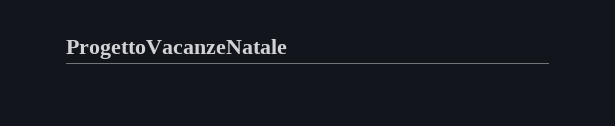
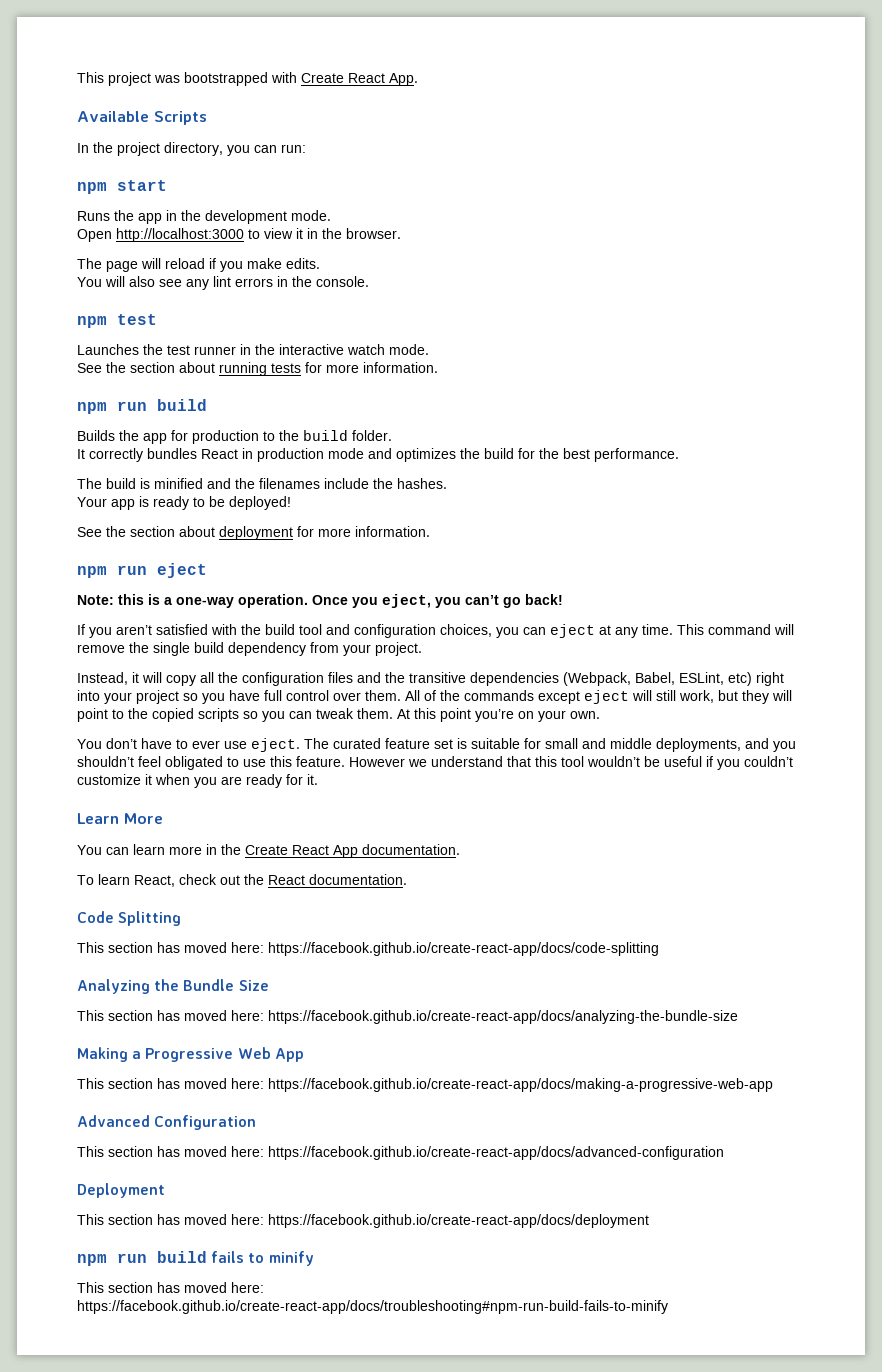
- ProgettoVacanzeNatale
+ This project was bootstrapped with Create React App.
+ Available Scripts
+ In the project directory, you can run:
+ npm start
+ Runs the app in the development mode.
+ Open http://localhost:3000 to view it in the browser.
+ The page will reload if you make edits.
+ You will also see any lint errors in the console.
+ npm test
+ Launches the test runner in the interactive watch mode.
+ See the section about running tests for more information.
+ npm run build
+ Builds the app for production to the build folder.
+ It correctly bundles React in production mode and optimizes the build for the best performance.
+ The build is minified and the filenames include the hashes.
+ Your app is ready to be deployed!
+ See the section about deployment for more information.
+ npm run eject
+ Note: this is a one-way operation. Once you eject, you can’t go back!
+ If you aren’t satisfied with the build tool and configuration choices, you can eject at any time. This command will remove the single build dependency from your project.
+ Instead, it will copy all the configuration files and the transitive dependencies (Webpack, Babel, ESLint, etc) right into your project so you have full control over them. All of the commands except eject will still work, but they will point to the copied scripts so you can tweak them. At this point you’re on your own.
+ You don’t have to ever use eject. The curated feature set is suitable for small and middle deployments, and you shouldn’t feel obligated to use this feature. However we understand that this tool wouldn’t be useful if you couldn’t customize it when you are ready for it.
+ Learn More
+ You can learn more in the Create React App documentation.
+ To learn React, check out the React documentation.
+ Code Splitting
+ This section has moved here: https://facebook.github.io/create-react-app/docs/code-splitting
+ Analyzing the Bundle Size
+ This section has moved here: https://facebook.github.io/create-react-app/docs/analyzing-the-bundle-size
+ Making a Progressive Web App
+ This section has moved here: https://facebook.github.io/create-react-app/docs/making-a-progressive-web-app
+ Advanced Configuration
+ This section has moved here: https://facebook.github.io/create-react-app/docs/advanced-configuration
+ Deployment
+ This section has moved here: https://facebook.github.io/create-react-app/docs/deployment
+ npm run build fails to minify
+ This section has moved here: https://facebook.github.io/create-react-app/docs/troubleshooting#npm-run-build-fails-to-minify

